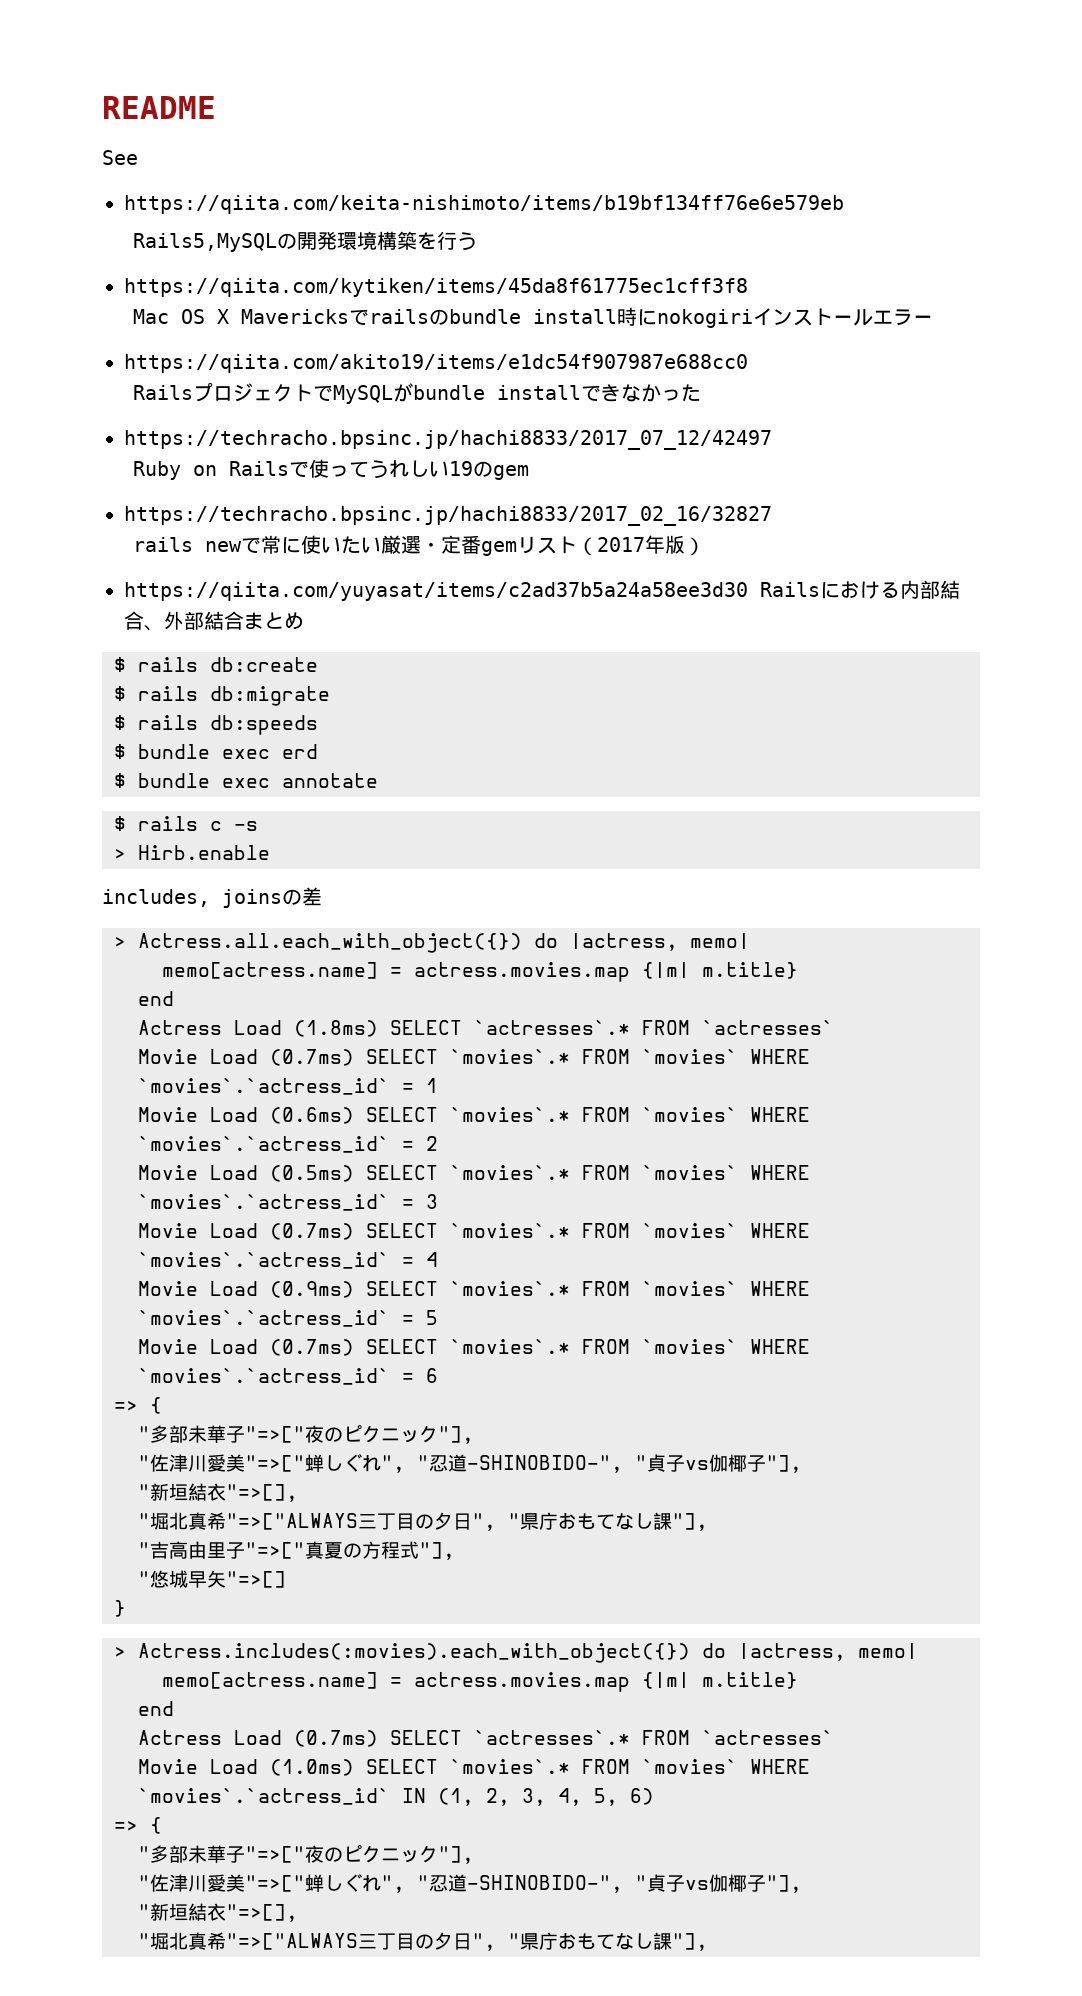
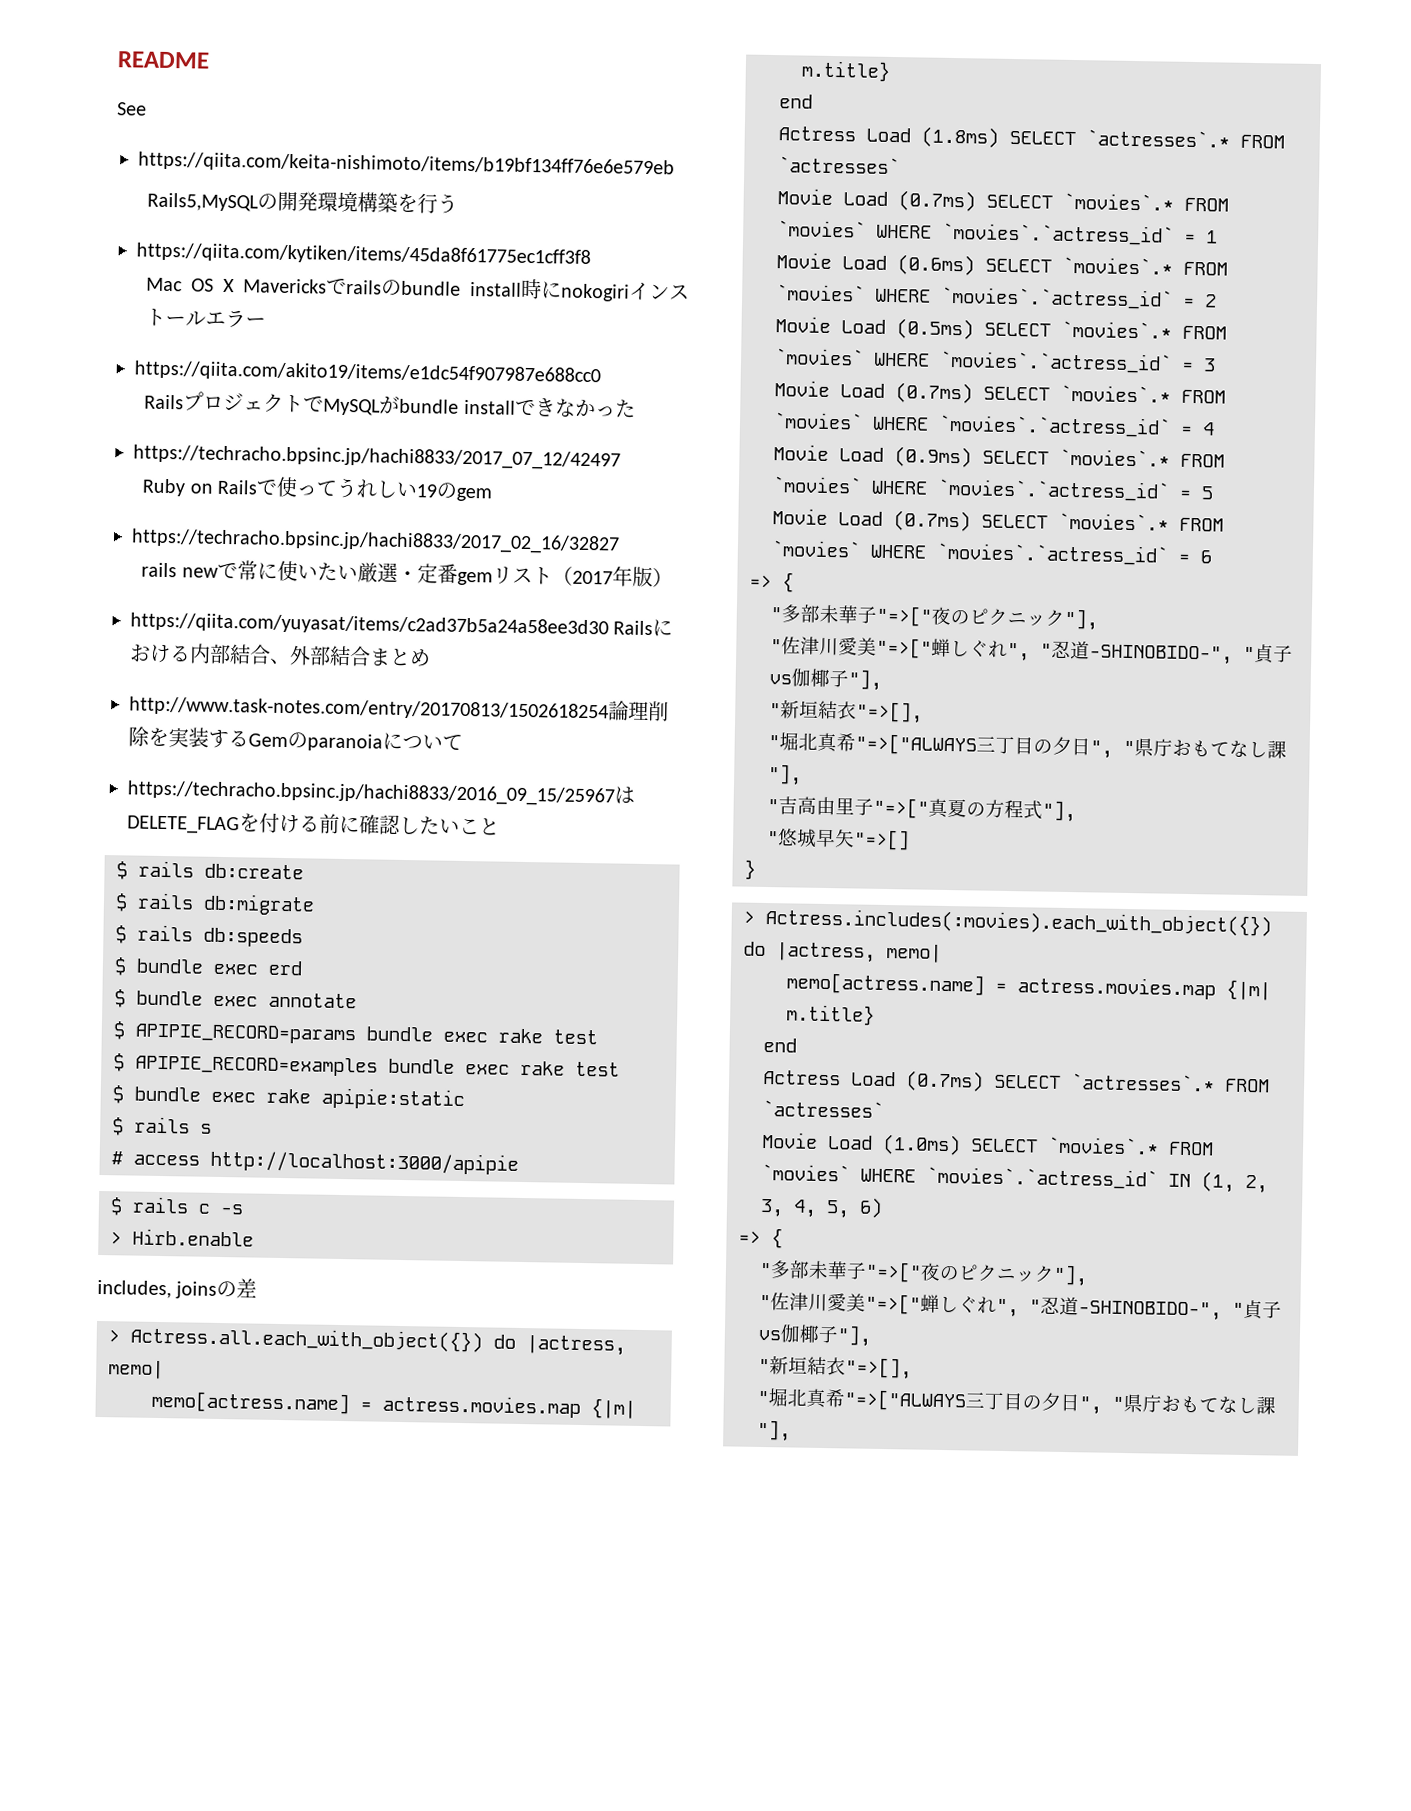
+ http://www.task-notes.com/entry/20170813/1502618254論理削除を実装するGemのparanoiaについて
+ https://techracho.bpsinc.jp/hachi8833/2016_09_15/25967はDELETE_FLAGを付ける前に確認したいこと
+ $ APIPIE_RECORD=params bundle exec rake test
+ $ APIPIE_RECORD=examples bundle exec rake test
+ $ bundle exec rake apipie:static
+ $ rails s
+ # access http://localhost:3000/apipie

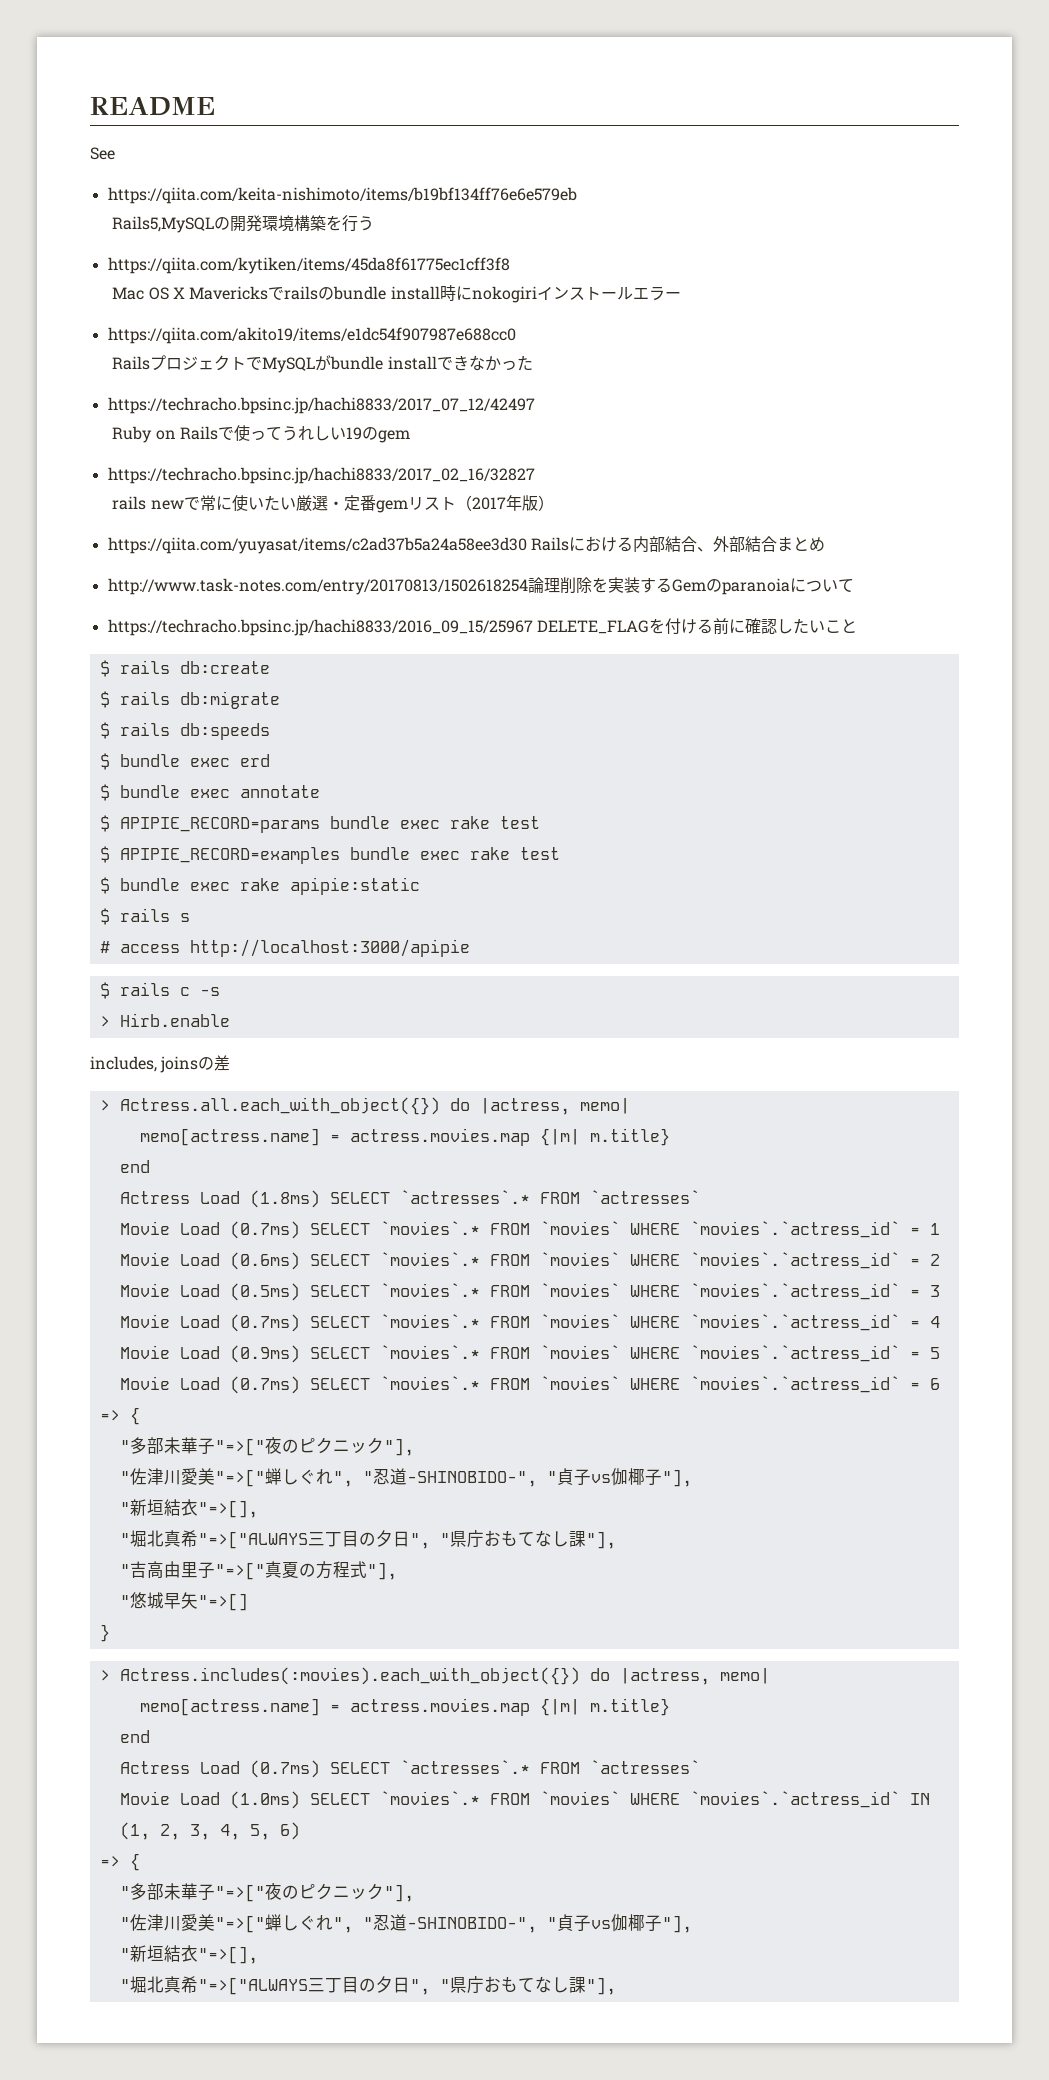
- https://techracho.bpsinc.jp/hachi8833/2016_09_15/25967はDELETE_FLAGを付ける前に確認したいこと
+ https://techracho.bpsinc.jp/hachi8833/2016_09_15/25967 DELETE_FLAGを付ける前に確認したいこと

